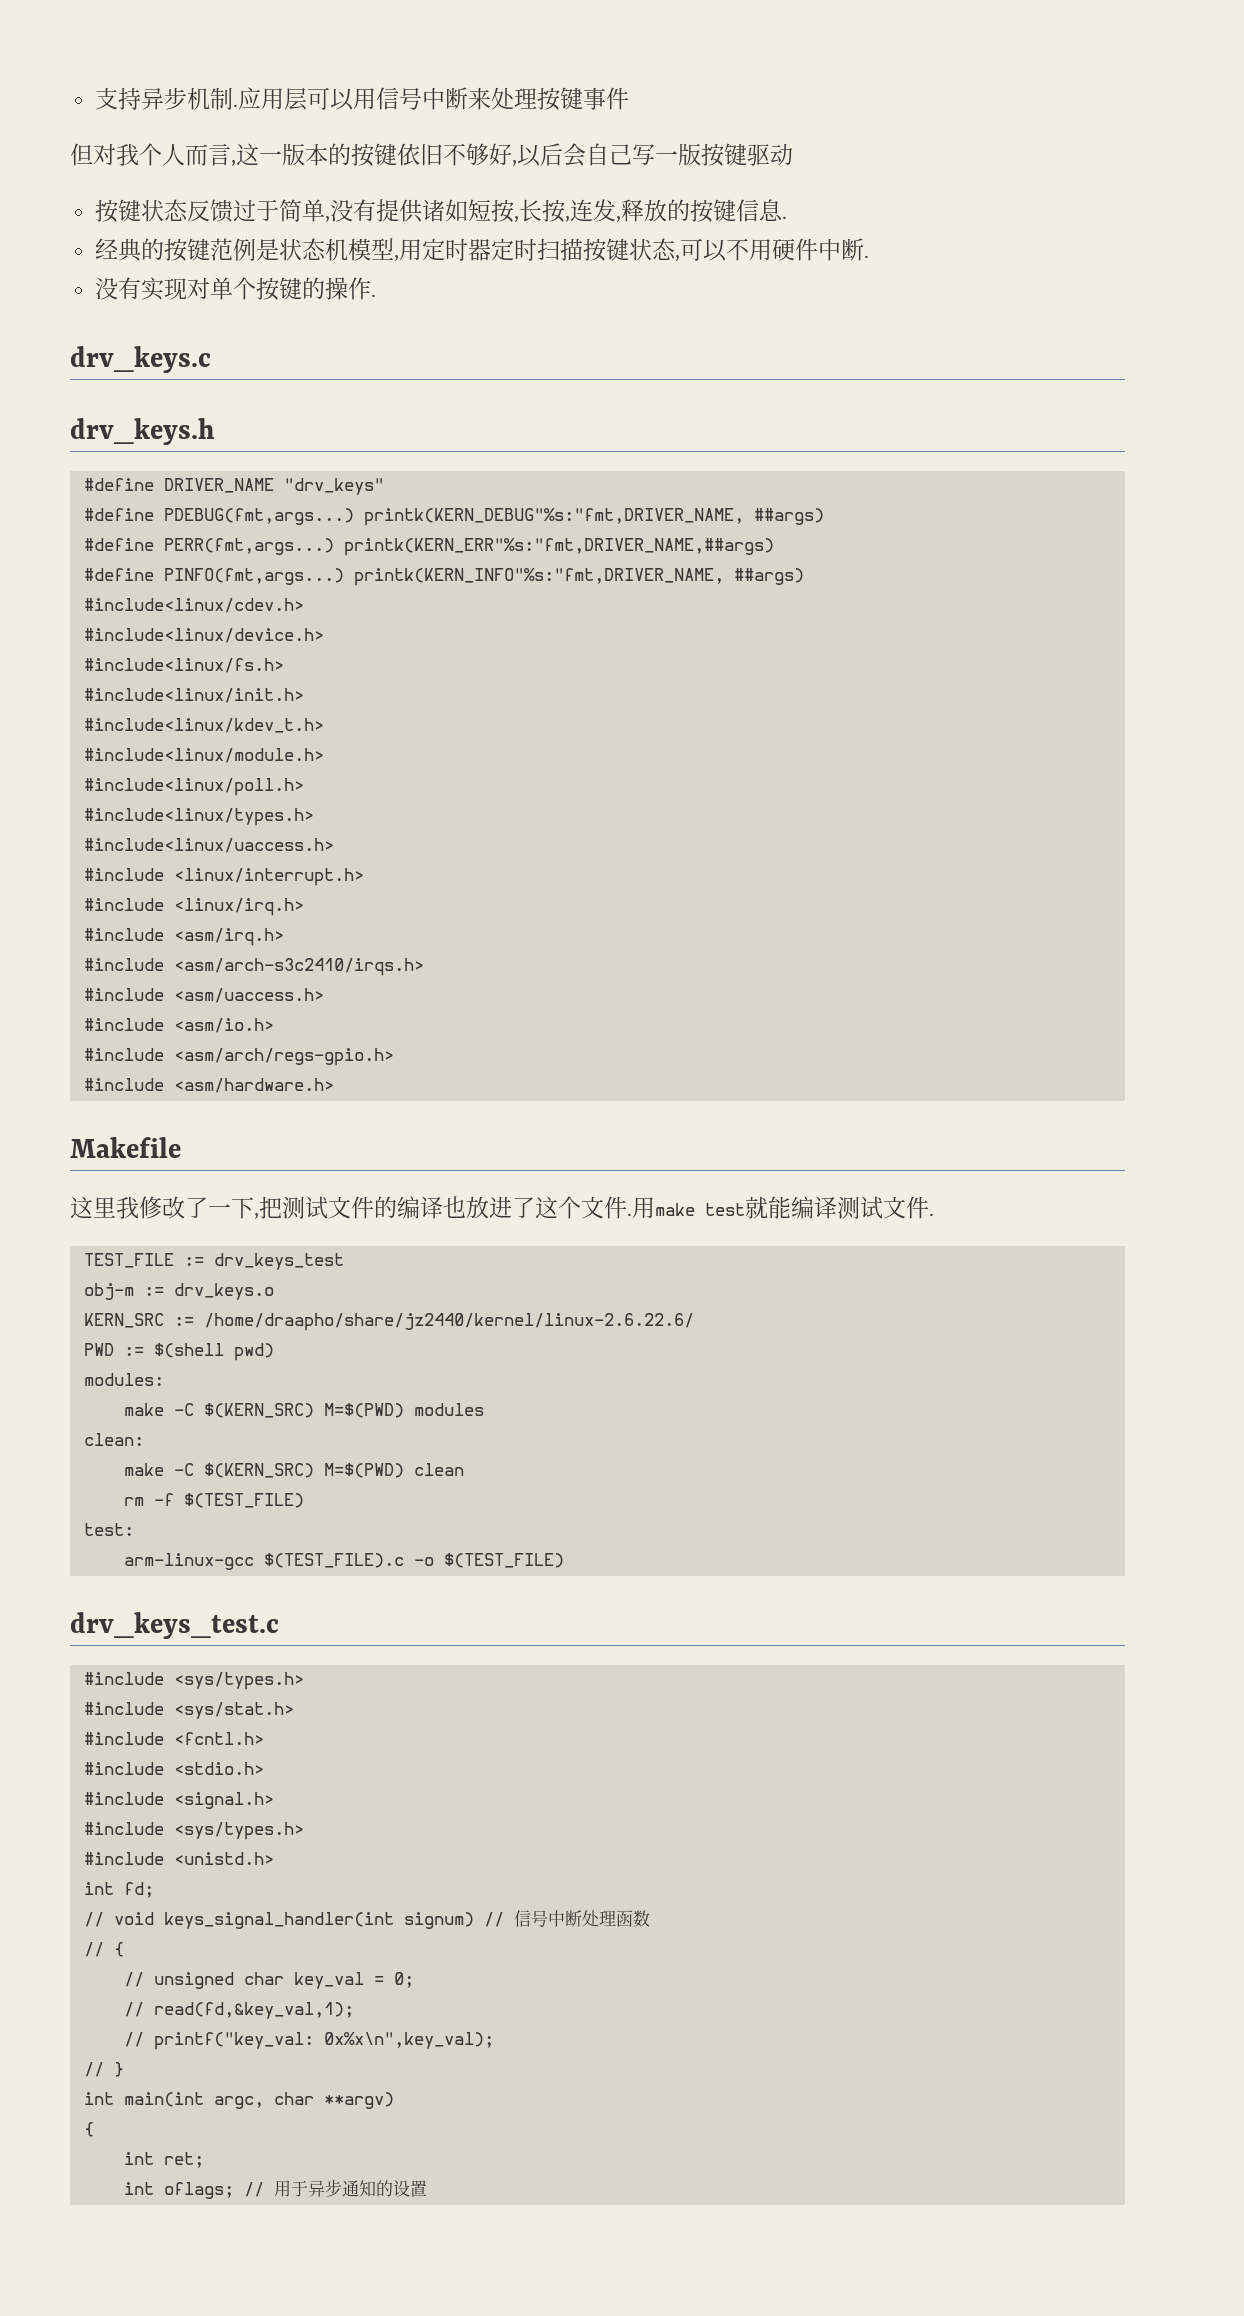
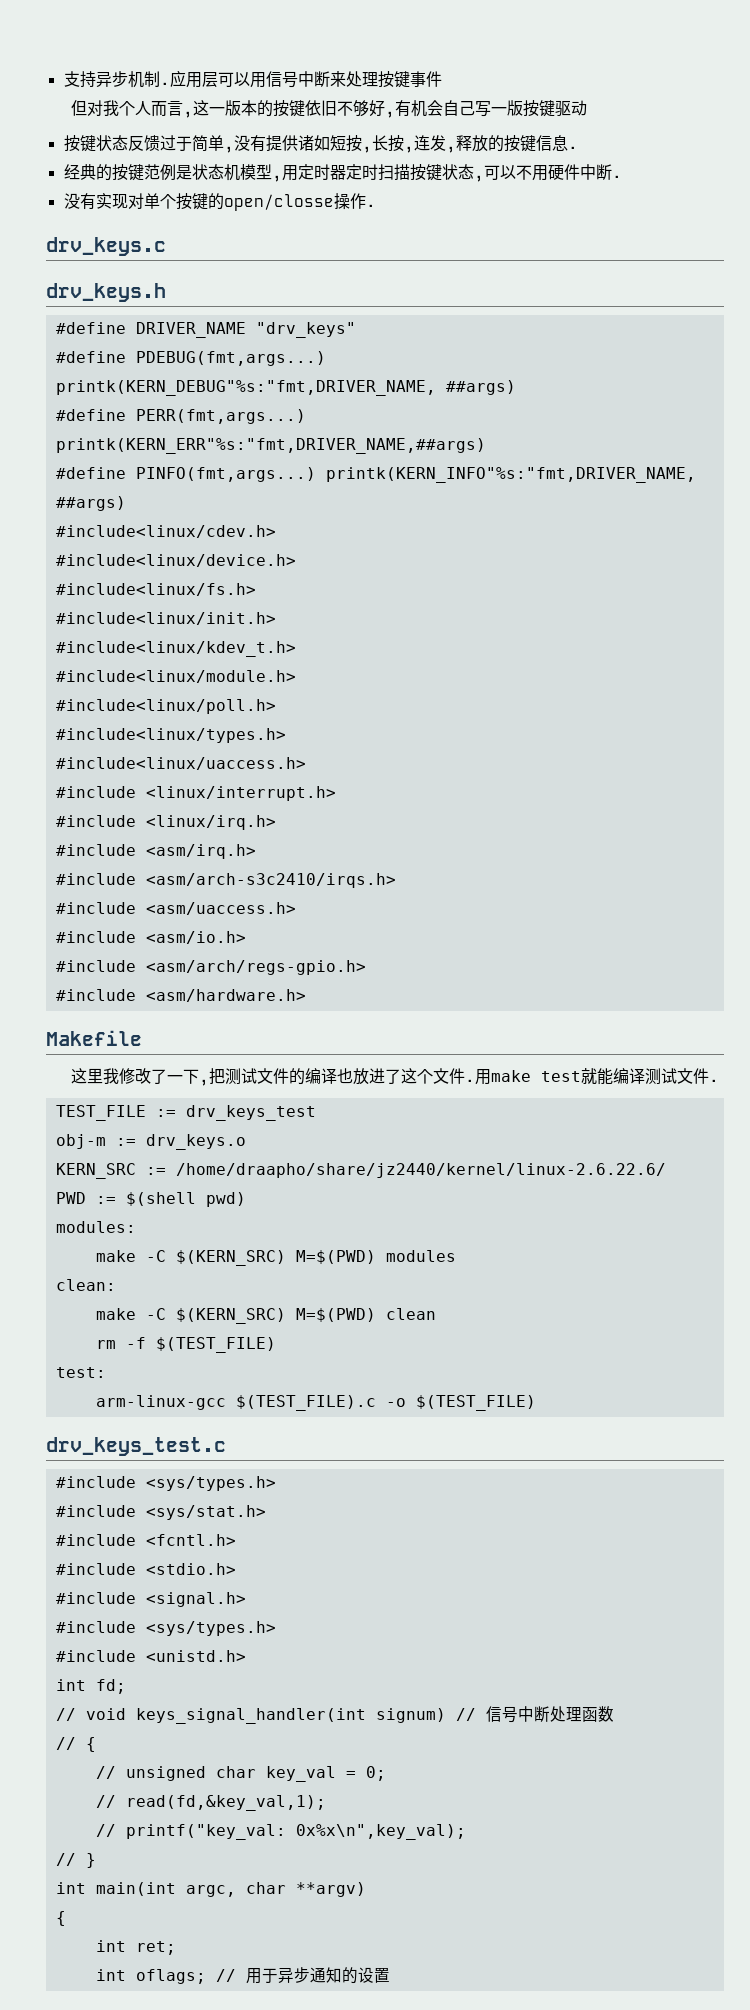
- 但对我个人而言,这一版本的按键依旧不够好,以后会自己写一版按键驱动
+ 但对我个人而言,这一版本的按键依旧不够好,有机会自己写一版按键驱动
- 没有实现对单个按键的操作.
+ 没有实现对单个按键的open/closse操作.

